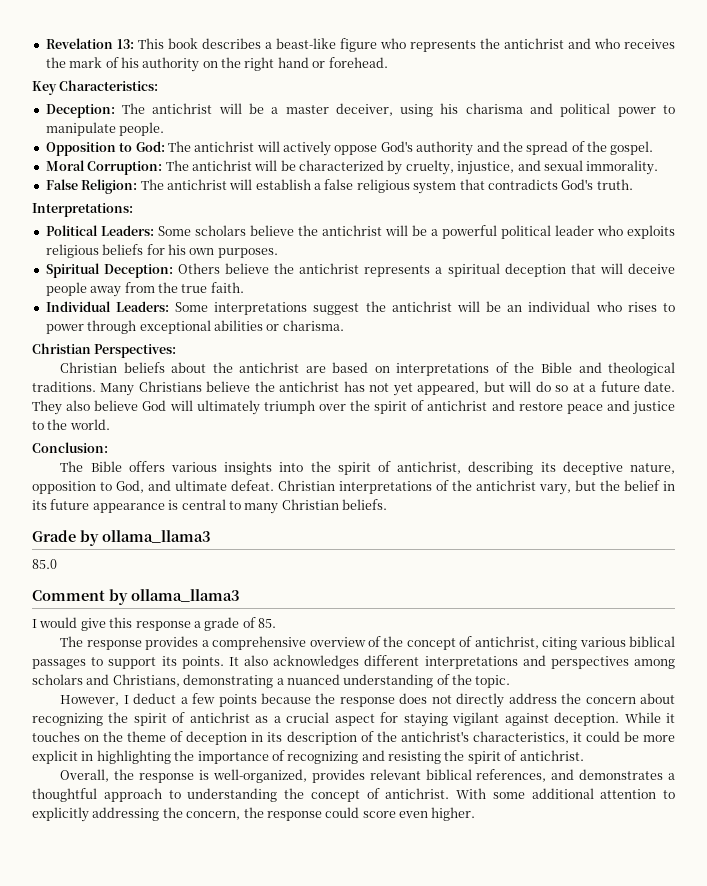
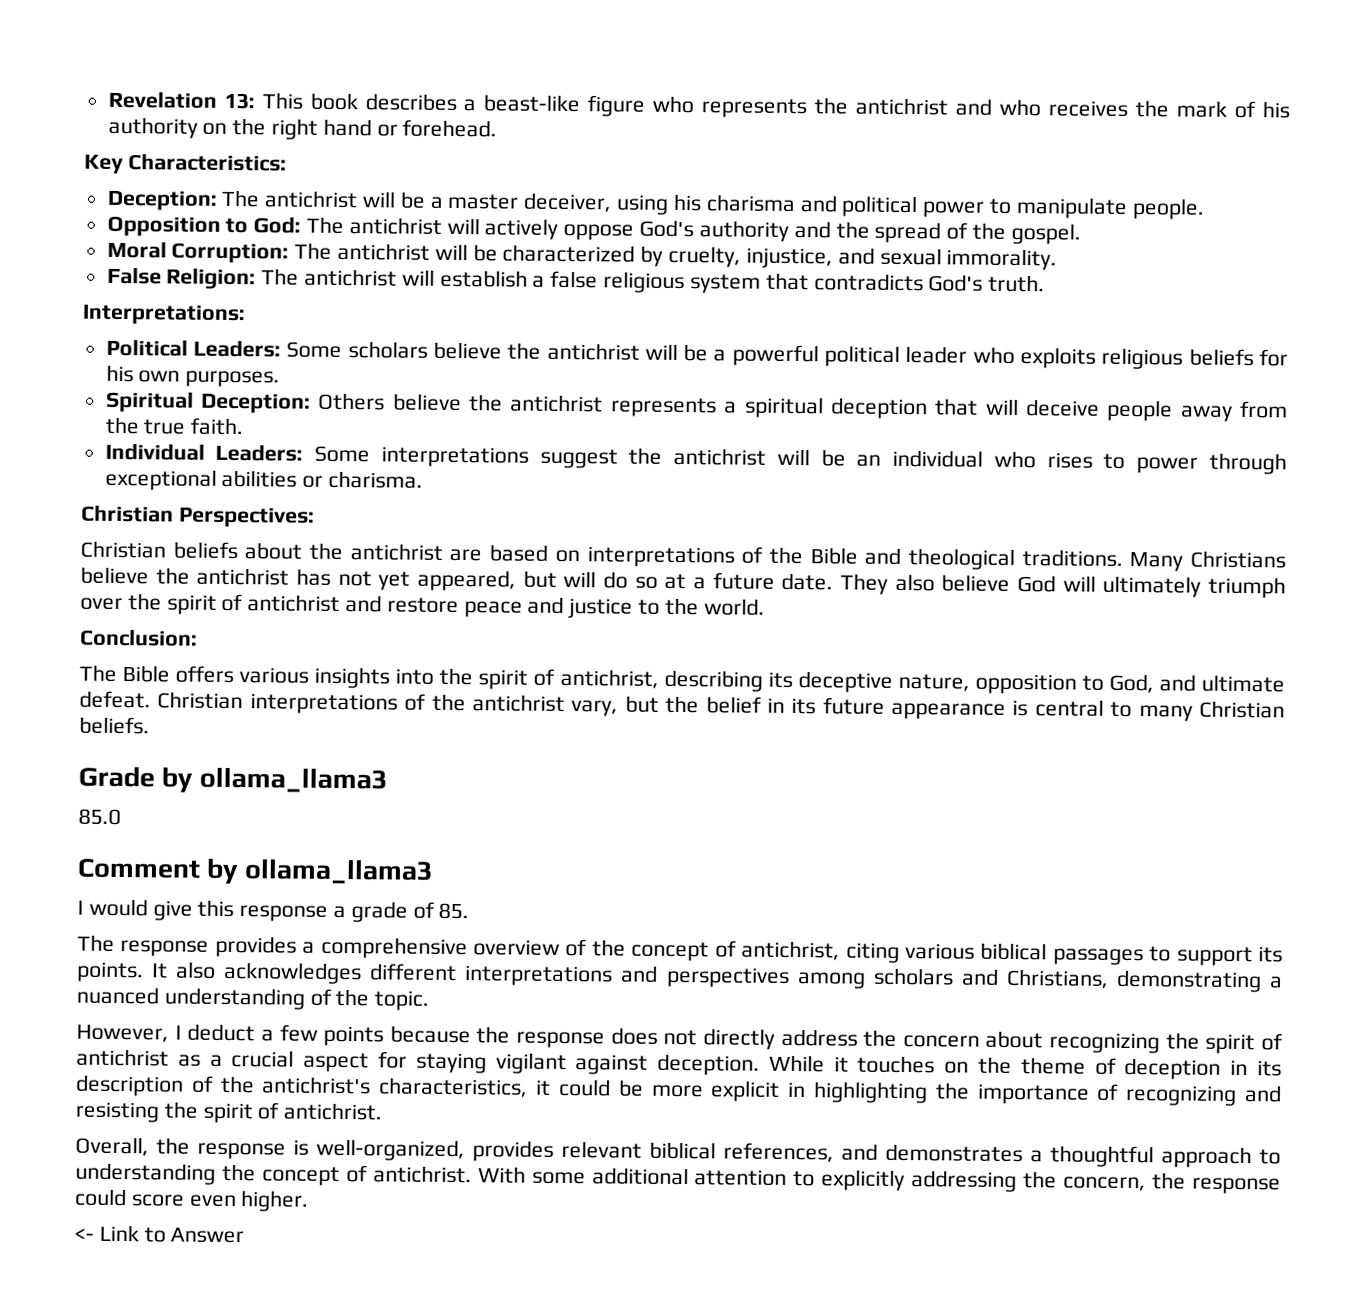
+ <- Link to Answer

